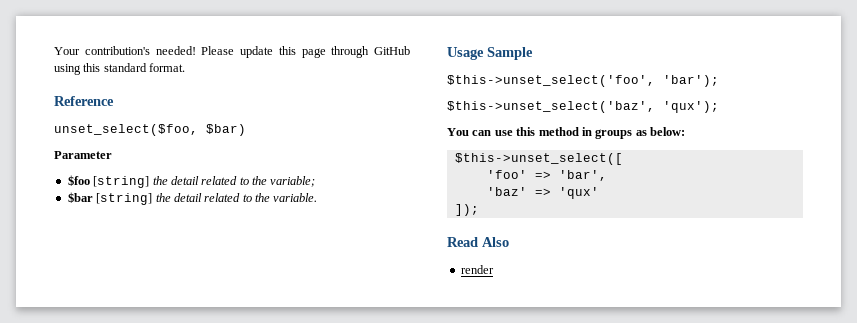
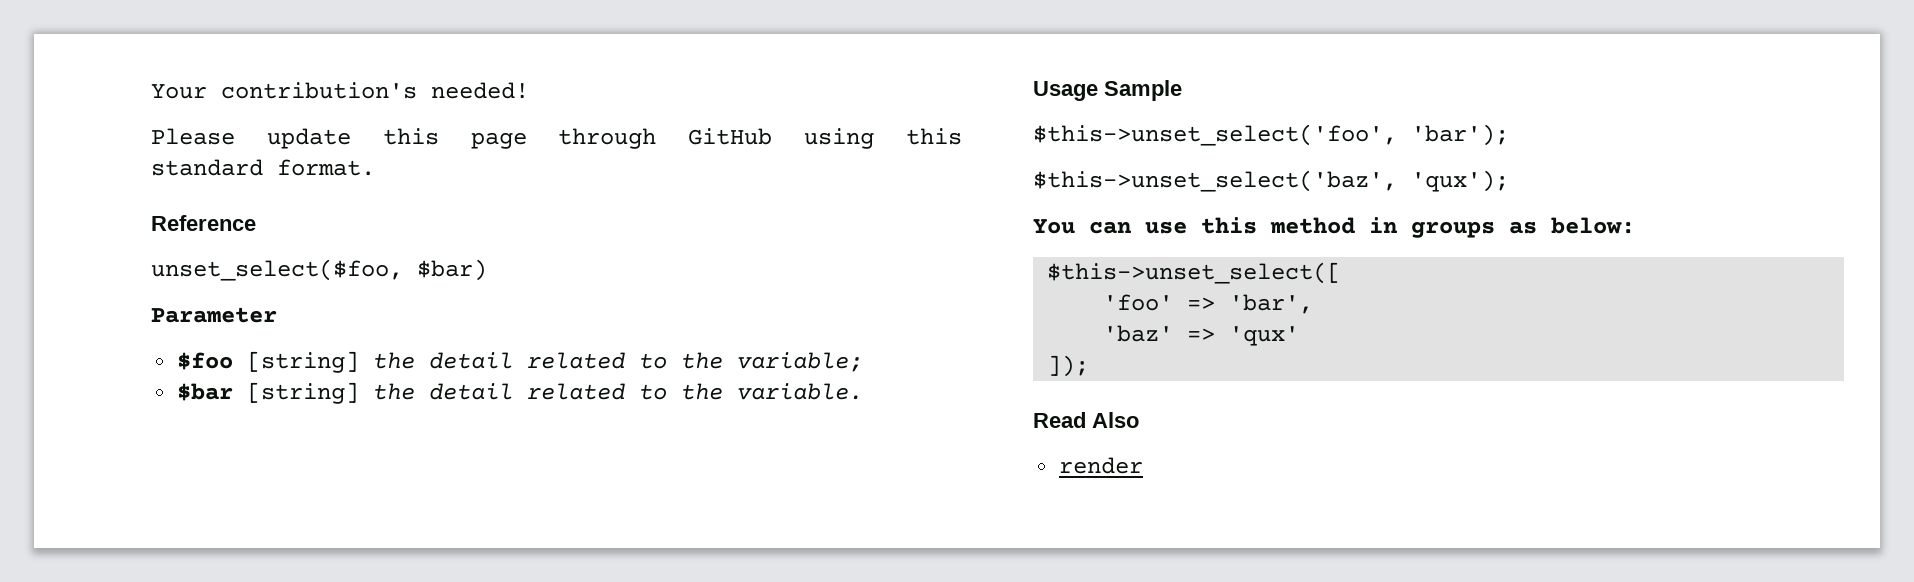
- Your contribution's needed! Please update this page through GitHub using this standard format.
+ Your contribution's needed!
+ Please update this page through GitHub using this standard format.

